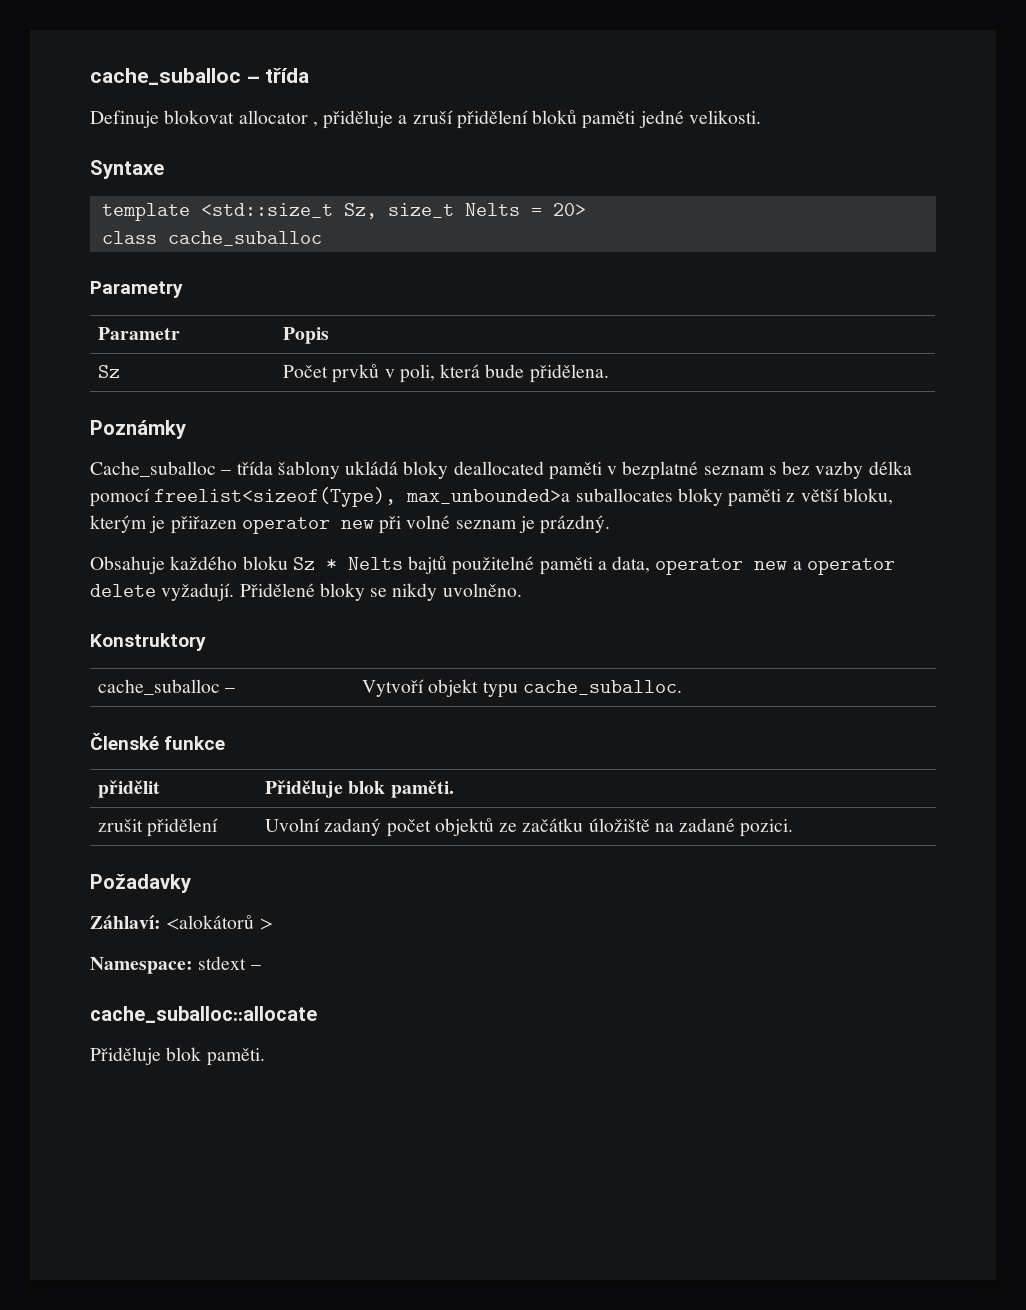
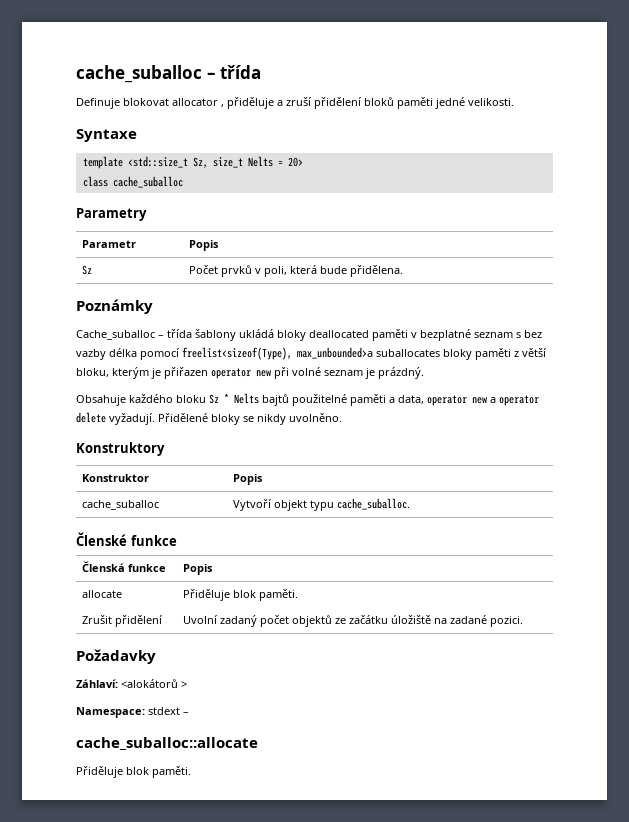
- cache_suballoc – | Vytvoří objekt typu cache_suballoc.
+ Konstruktor | Popis
+ cache_suballoc | Vytvoří objekt typu cache_suballoc.
- přidělit | Přiděluje blok paměti.
+ Členská funkce | Popis
+ allocate | Přiděluje blok paměti.
- zrušit přidělení | Uvolní zadaný počet objektů ze začátku úložiště na zadané pozici.
+ Zrušit přidělení | Uvolní zadaný počet objektů ze začátku úložiště na zadané pozici.

